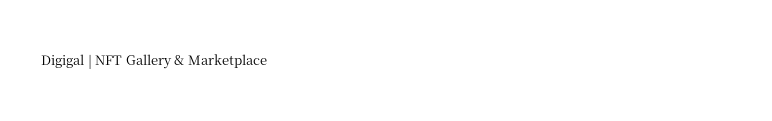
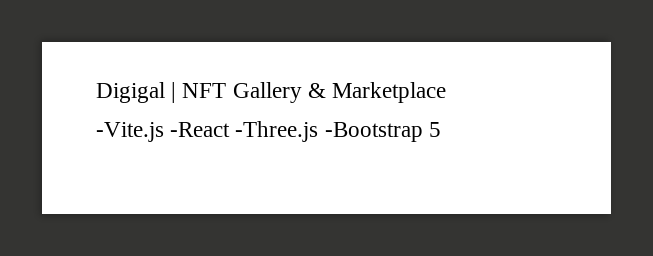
+ -Vite.js -React -Three.js -Bootstrap 5

